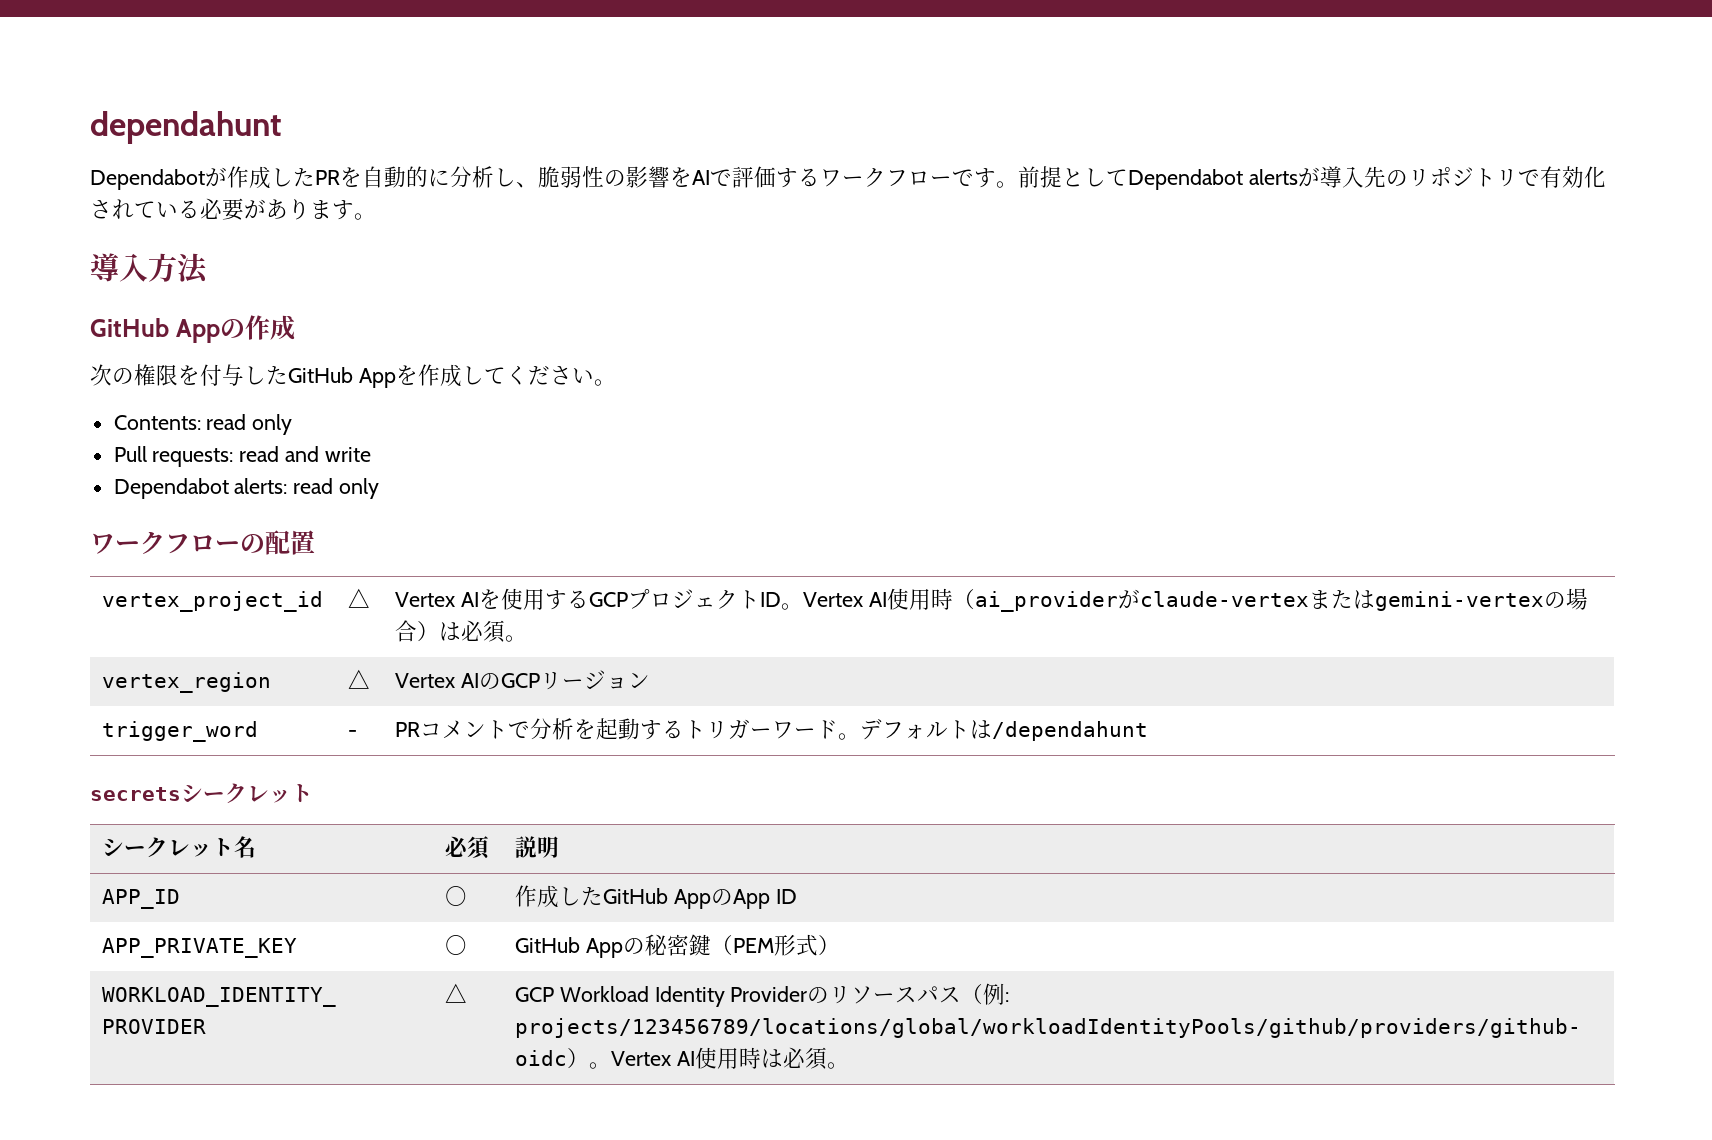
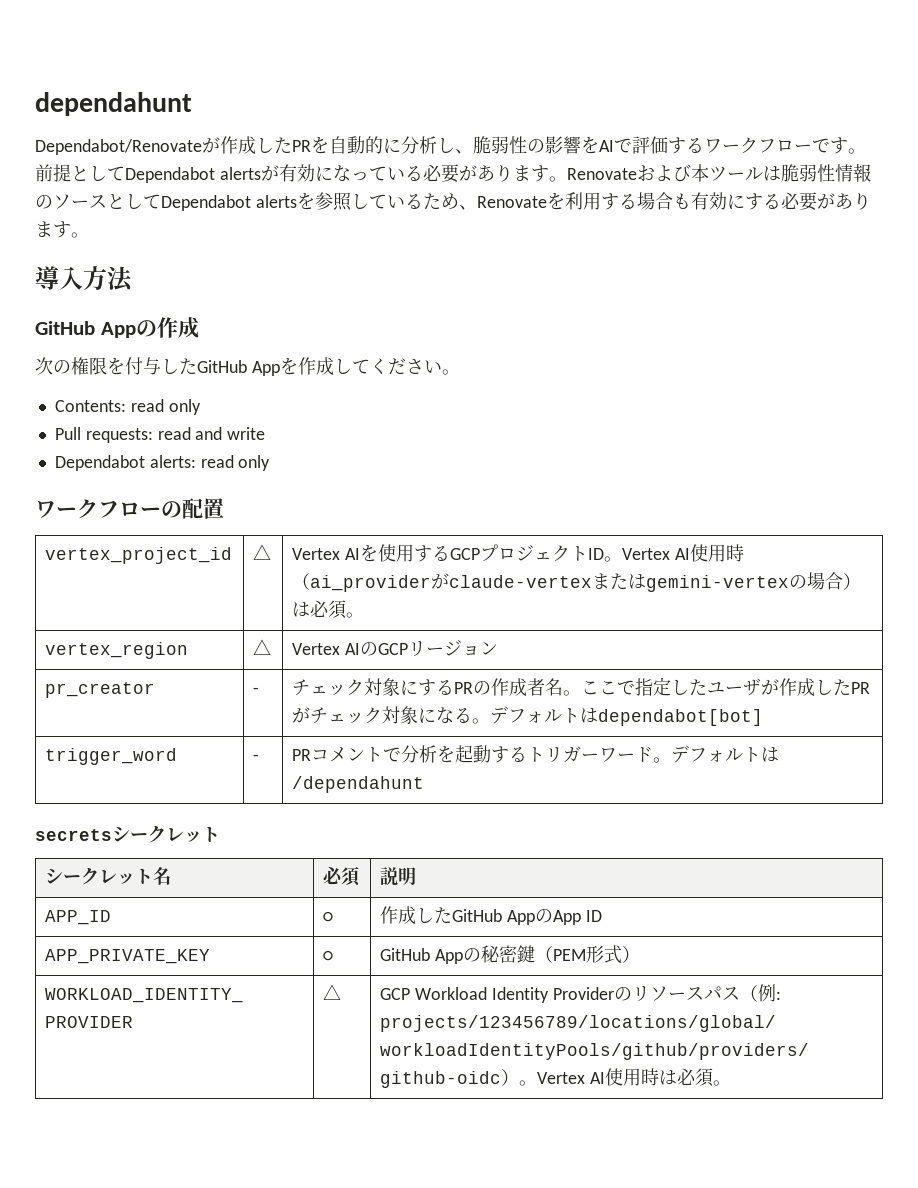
- Dependabotが作成したPRを自動的に分析し、脆弱性の影響をAIで評価するワークフローです。
+ Dependabot/Renovateが作成したPRを自動的に分析し、脆弱性の影響をAIで評価するワークフローです。
- 前提としてDependabot alertsが導入先のリポジトリで有効化されている必要があります。
+ 前提としてDependabot alertsが有効になっている必要があります。Renovateおよび本ツールは脆弱性情報のソースとしてDependabot alertsを参照しているため、Renovateを利用する場合も有効にする必要があります。
+ pr_creator | - | チェック対象にするPRの作成者名。ここで指定したユーザが作成したPRがチェック対象になる。デフォルトはdependabot[bot]

